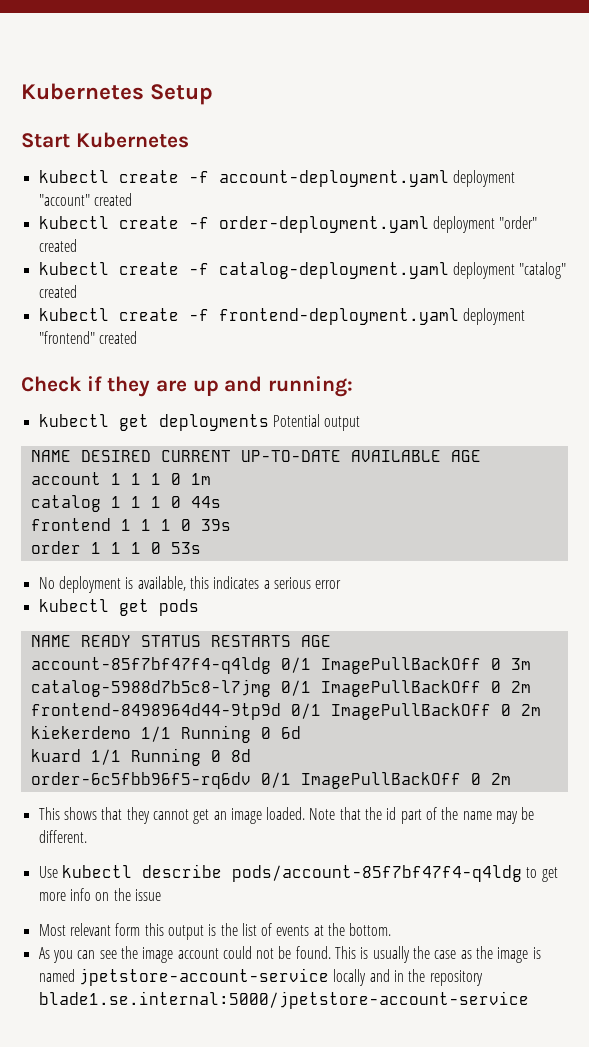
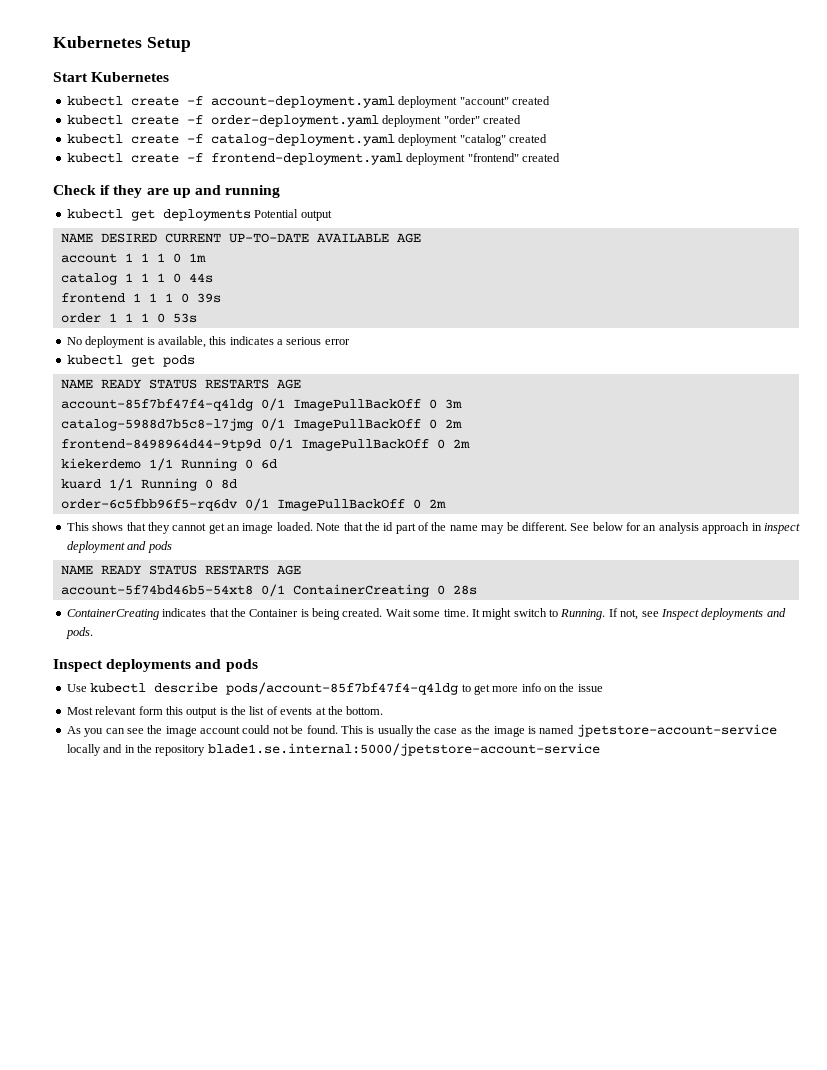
- Check if they are up and running:
+ Check if they are up and running
+ See below for an analysis approach in inspect deployment and pods
+ NAME READY STATUS RESTARTS AGE
+ account-5f74bd46b5-54xt8 0/1 ContainerCreating 0 28s
+ ContainerCreating indicates that the Container is being created. Wait some time. It might switch to Running. If not, see Inspect deployments and pods.
+ Inspect deployments and pods

